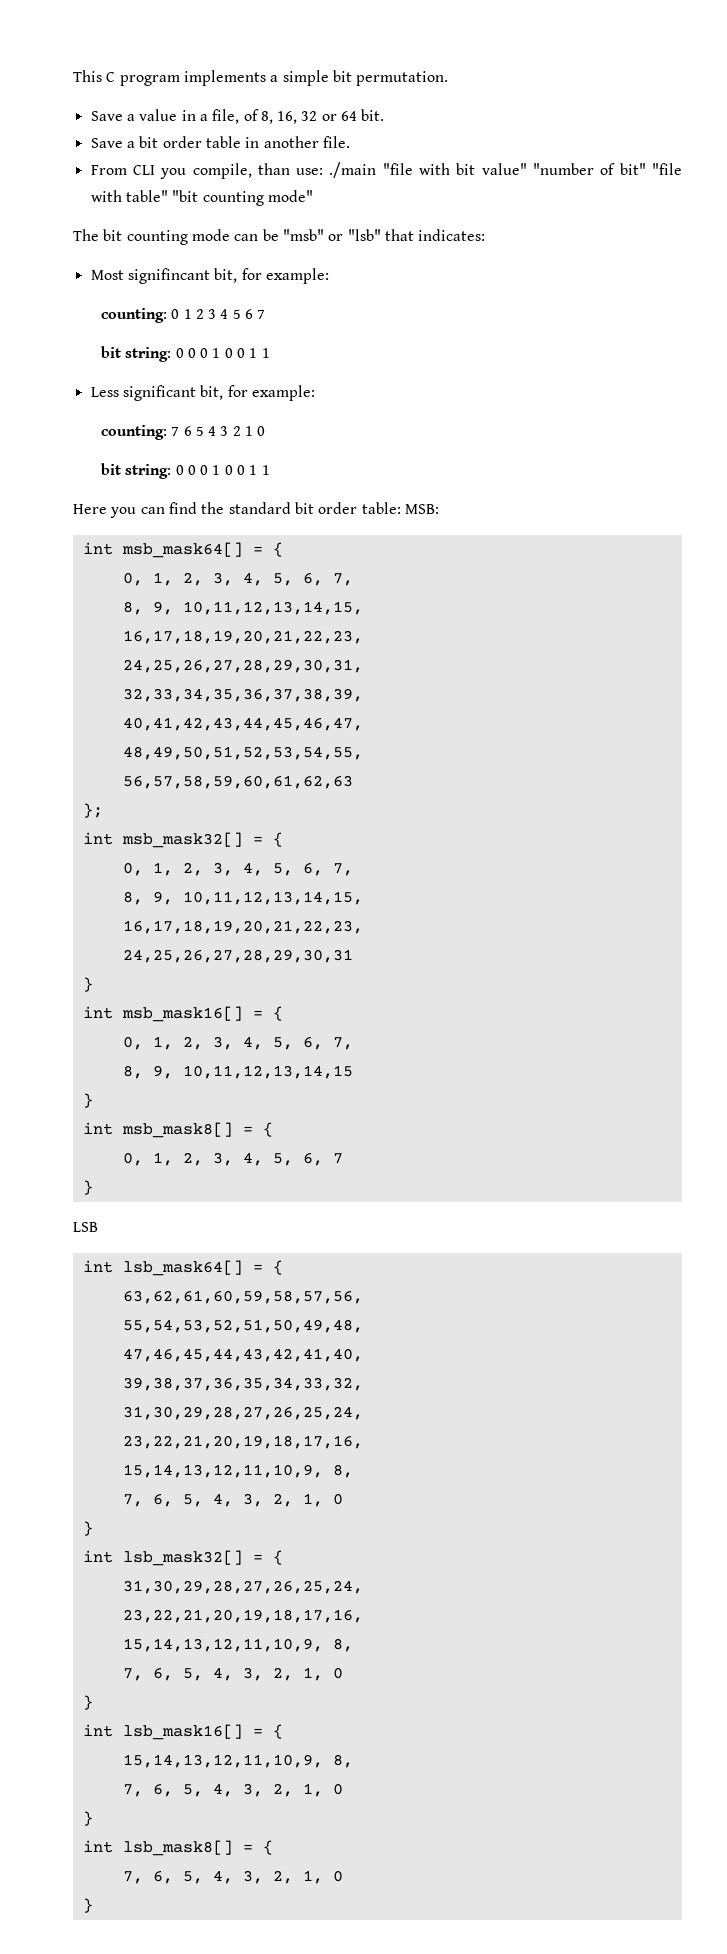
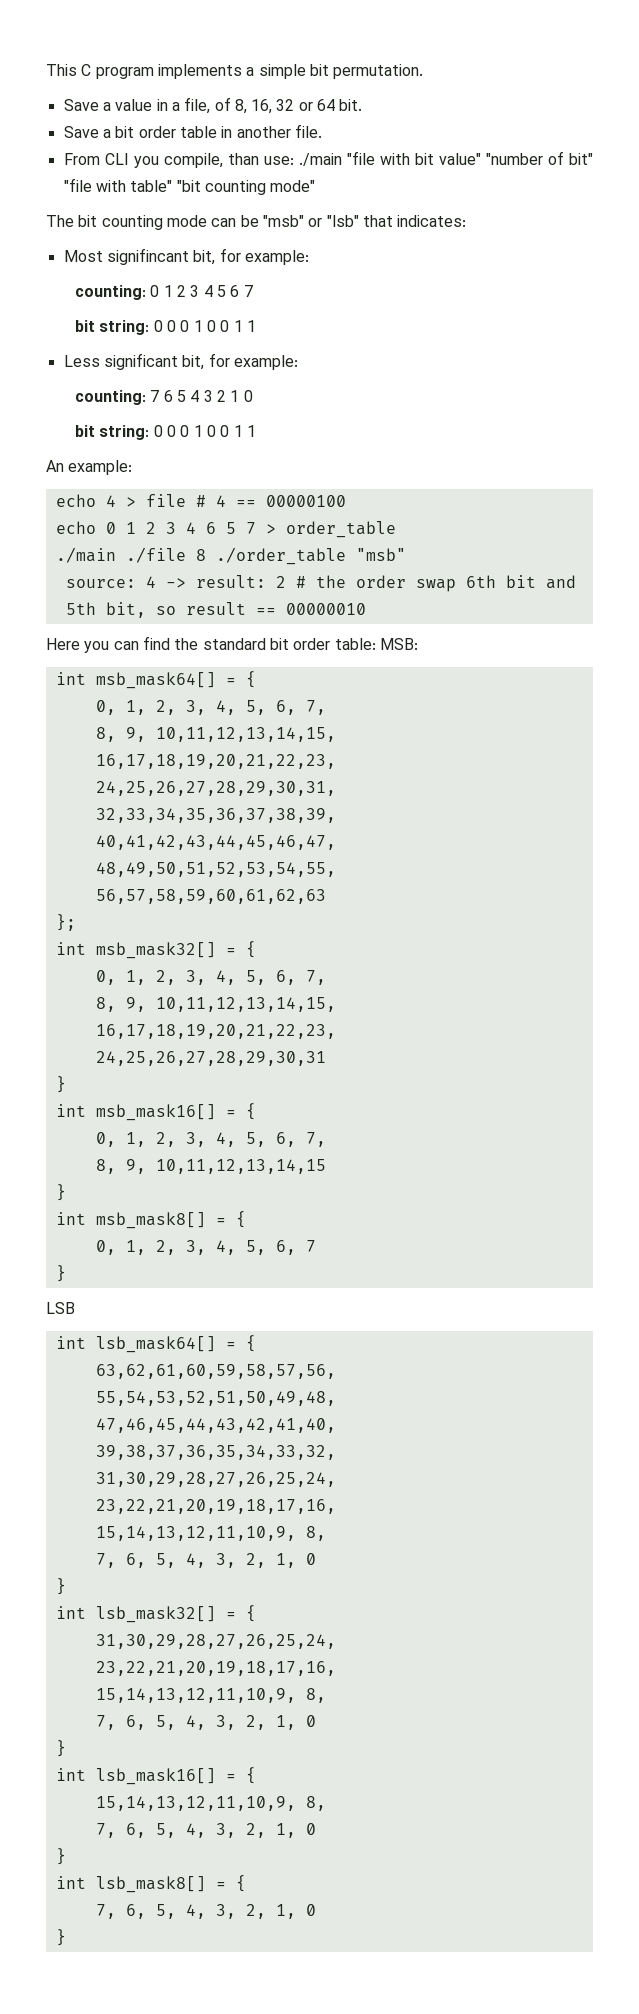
+ An example:
+ echo 4 > file # 4 == 00000100
+ echo 0 1 2 3 4 6 5 7 > order_table
+ ./main ./file 8 ./order_table "msb"
+ source: 4 -> result: 2 # the order swap 6th bit and 5th bit, so result == 00000010

